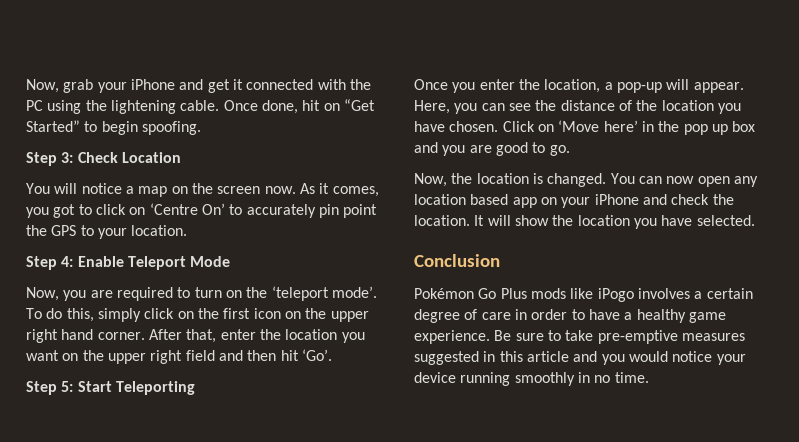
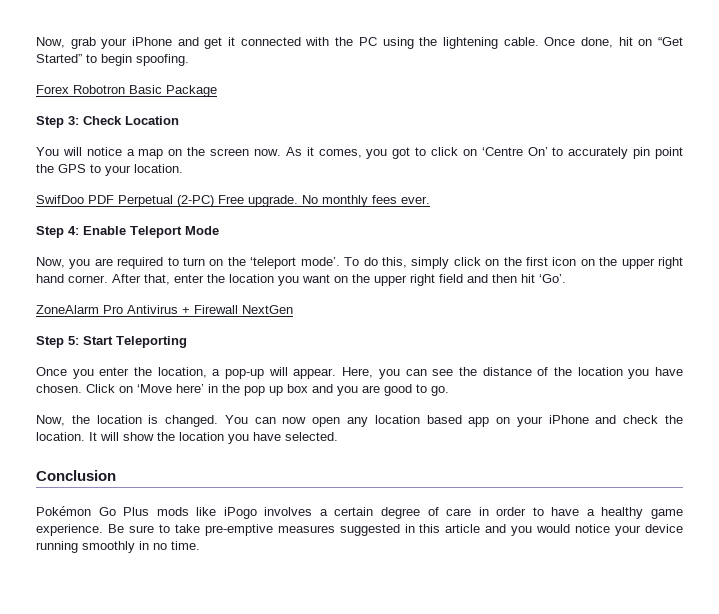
+ Forex Robotron Basic Package
+ SwifDoo PDF Perpetual (2-PC) Free upgrade. No monthly fees ever.
+ ZoneAlarm Pro Antivirus + Firewall NextGen

